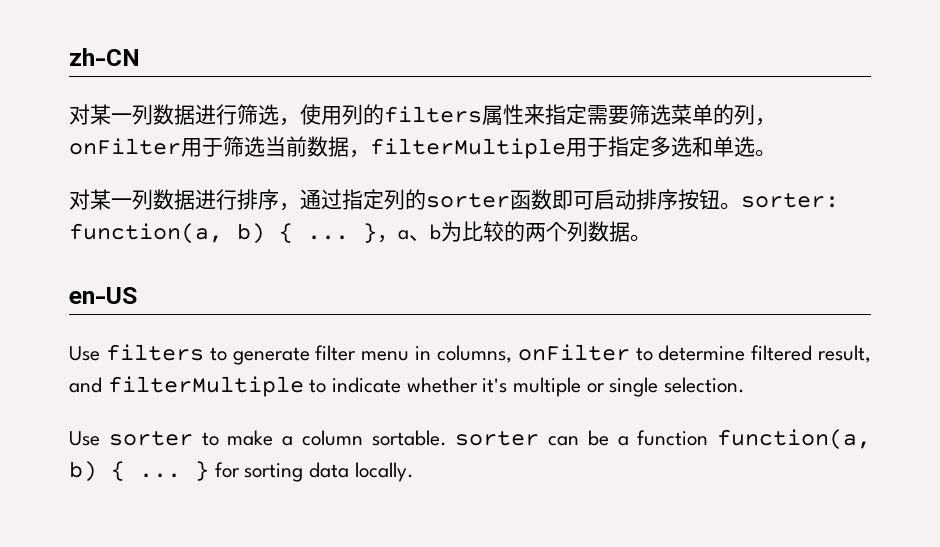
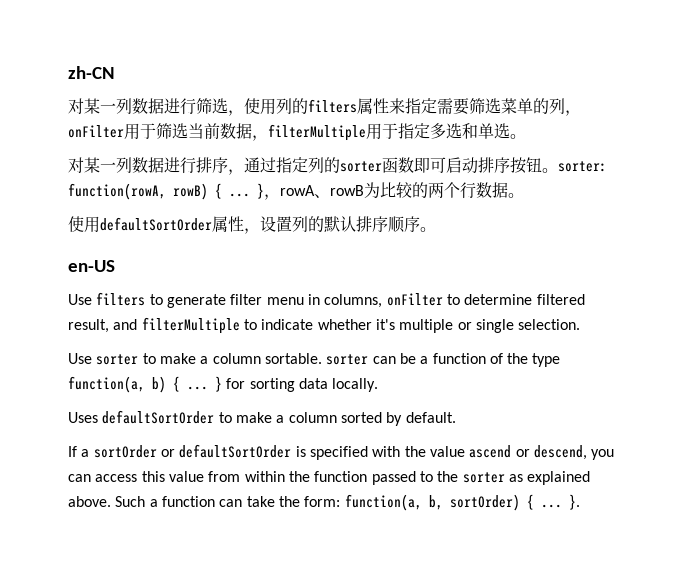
- 对某一列数据进行排序，通过指定列的sorter函数即可启动排序按钮。sorter: function(a, b) { ...
+ 对某一列数据进行排序，通过指定列的sorter函数即可启动排序按钮。sorter: function(rowA, rowB) { ...
- }，a、b为比较的两个列数据。
+ }，rowA、rowB为比较的两个行数据。
+ 使用defaultSortOrder属性，设置列的默认排序顺序。
- Use sorter to make a column sortable. sorter can be a function function(a, b) { ...
+ Use sorter to make a column sortable. sorter can be a function of the type function(a, b) { ...
+ Uses defaultSortOrder to make a column sorted by default.
+ If a sortOrder or defaultSortOrder is specified with the value ascend or descend, you can access this value from within the function passed to the sorter as explained above. Such a function can take the form: function(a, b, sortOrder) { ... }.

